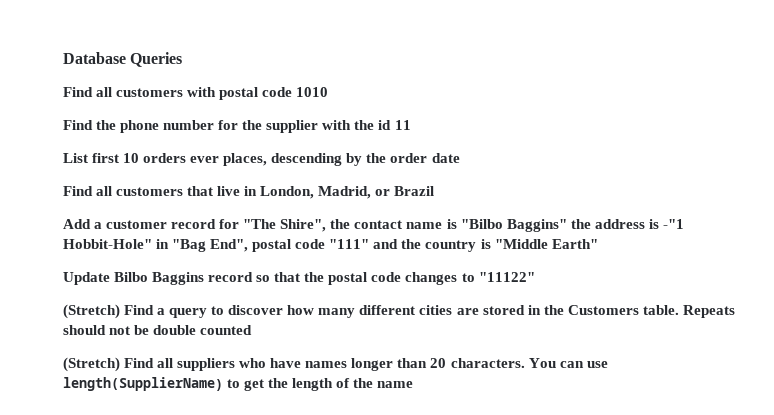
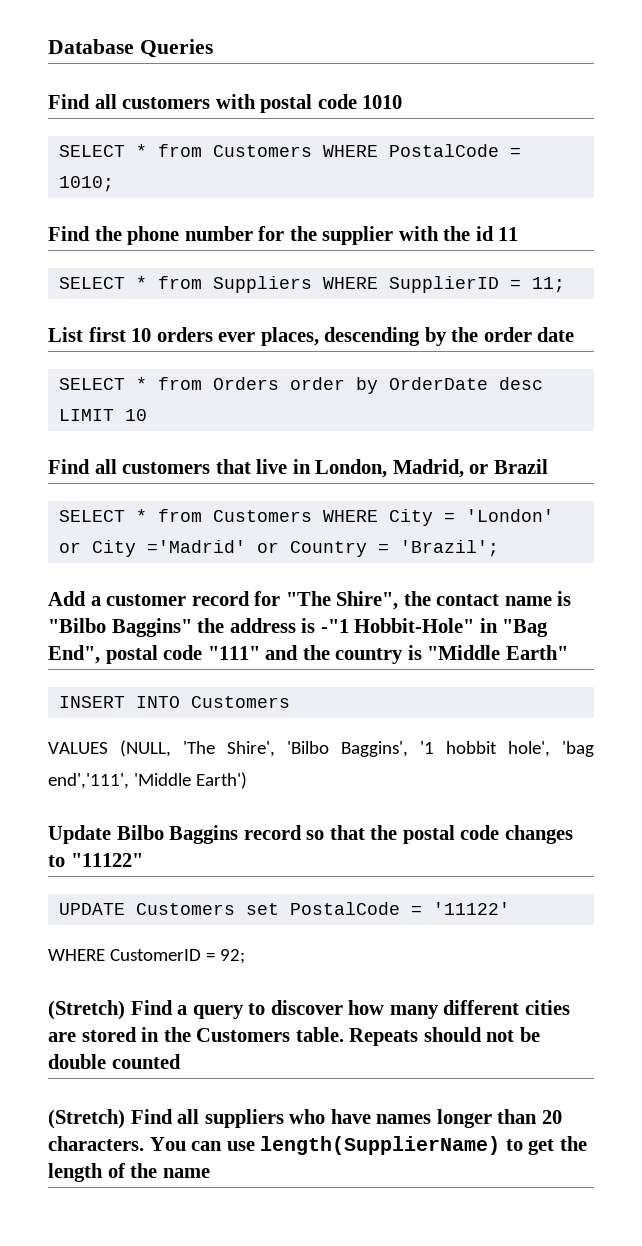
+ SELECT * from Customers WHERE PostalCode = 1010;
+ SELECT * from Suppliers WHERE SupplierID = 11;
+ SELECT * from Orders order by OrderDate desc LIMIT 10
+ SELECT * from Customers WHERE City = 'London' or City ='Madrid' or Country = 'Brazil';
+ INSERT INTO Customers
+ VALUES (NULL, 'The Shire', 'Bilbo Baggins', '1 hobbit hole', 'bag end','111', 'Middle Earth')
+ UPDATE Customers set PostalCode = '11122'
+ WHERE CustomerID = 92;

